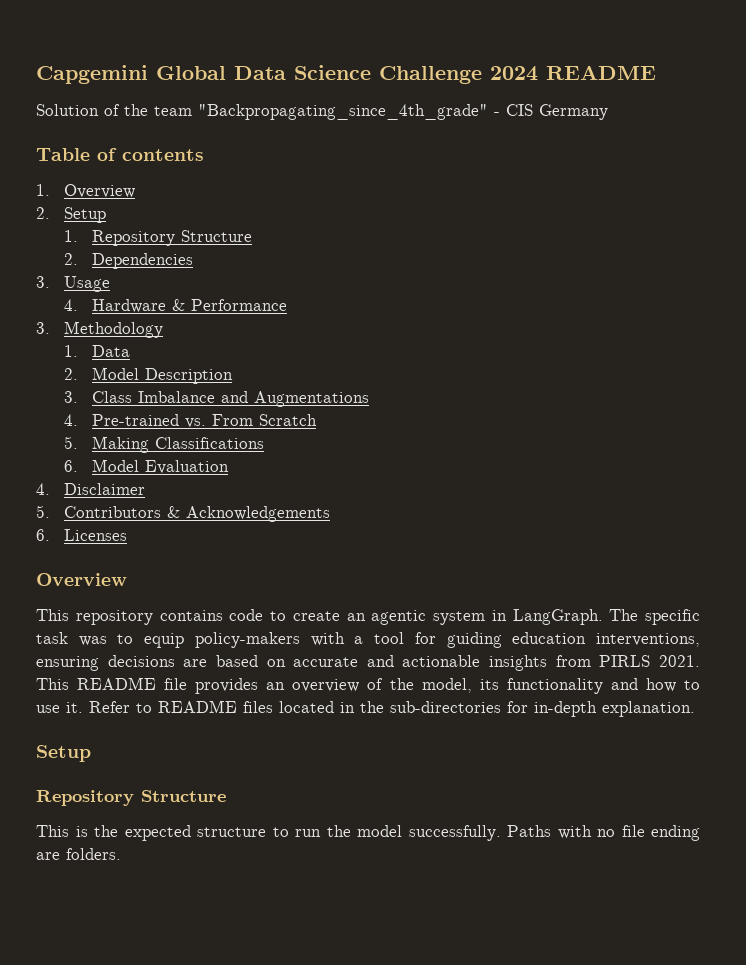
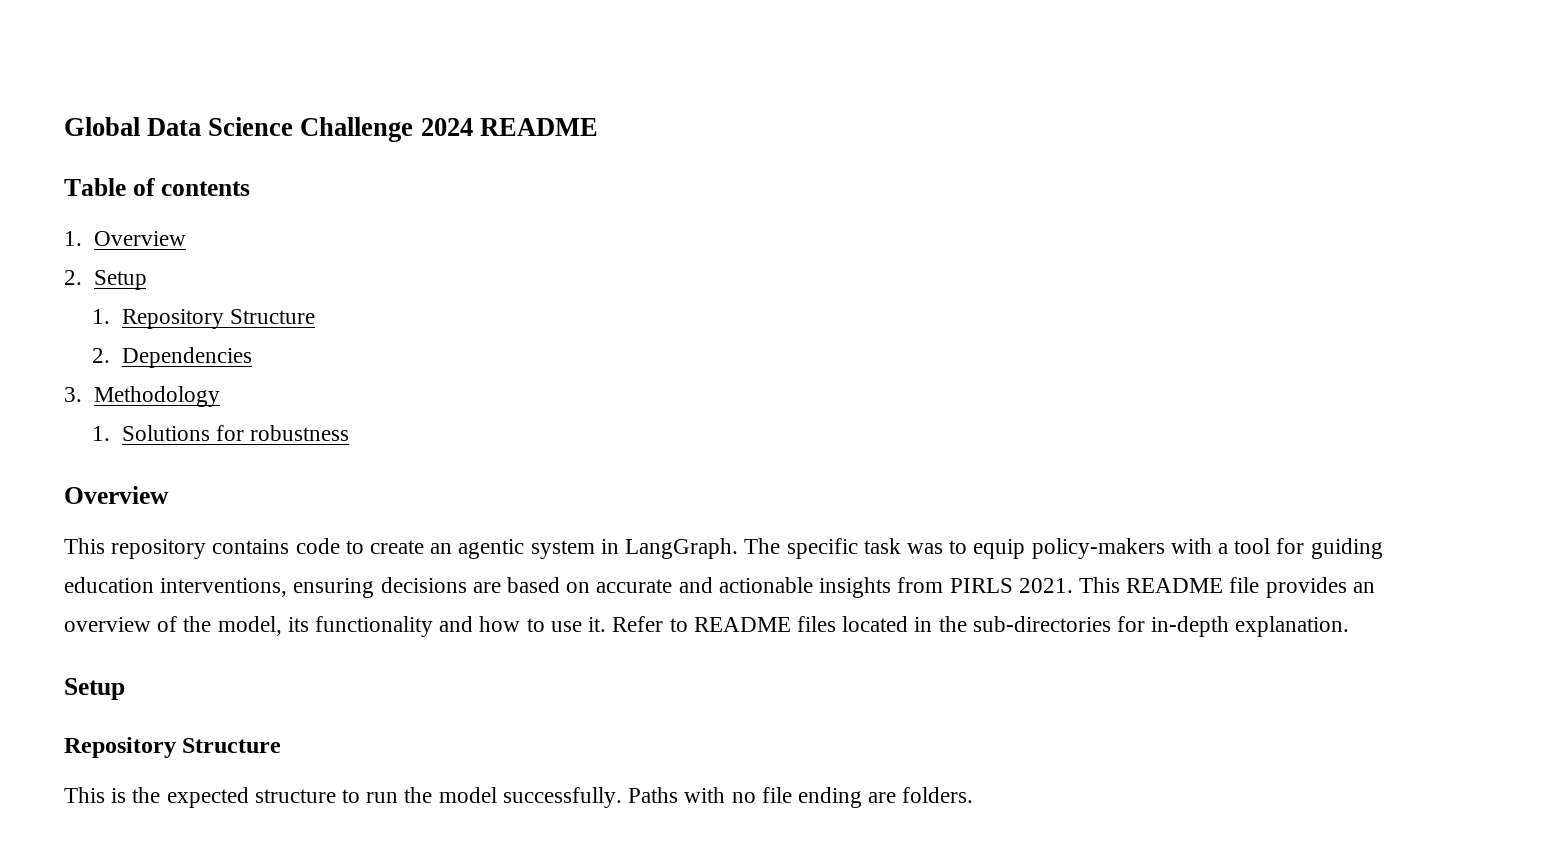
- Capgemini Global Data Science Challenge 2024 README
+ Global Data Science Challenge 2024 README
- Solution of the team "Backpropagating_since_4th_grade" - CIS Germany
- 3. Usage
- 4. Hardware & Performance
  3. Methodology
- 1. Data
- 2. Model Description
- 3. Class Imbalance and Augmentations
- 4. Pre-trained vs. From Scratch
- 5. Making Classifications
- 6. Model Evaluation
- 4. Disclaimer
- 5. Contributors & Acknowledgements
- 6. Licenses
+ 1. Solutions for robustness

